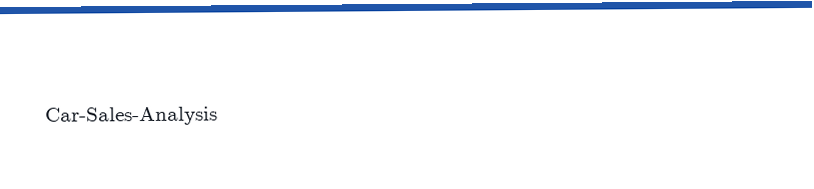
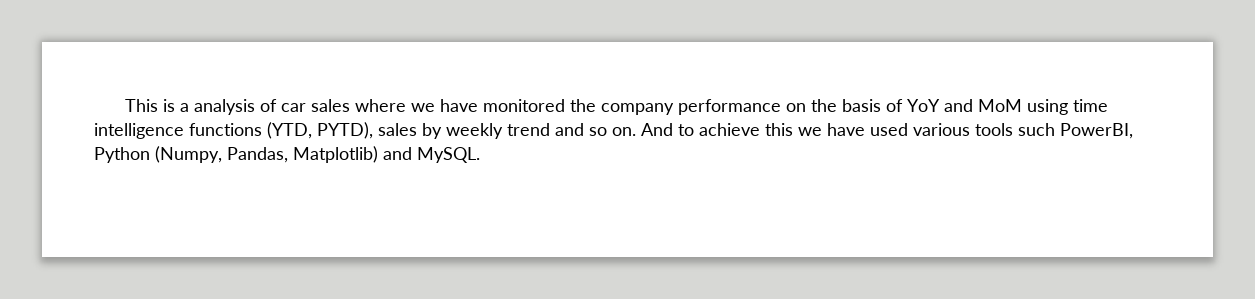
- Car-Sales-Analysis
+ This is a analysis of car sales where we have monitored the company performance on the basis of YoY and MoM using time intelligence functions (YTD, PYTD), sales by weekly trend and so on. And to achieve this we have used various tools such PowerBI, Python (Numpy, Pandas, Matplotlib) and MySQL.

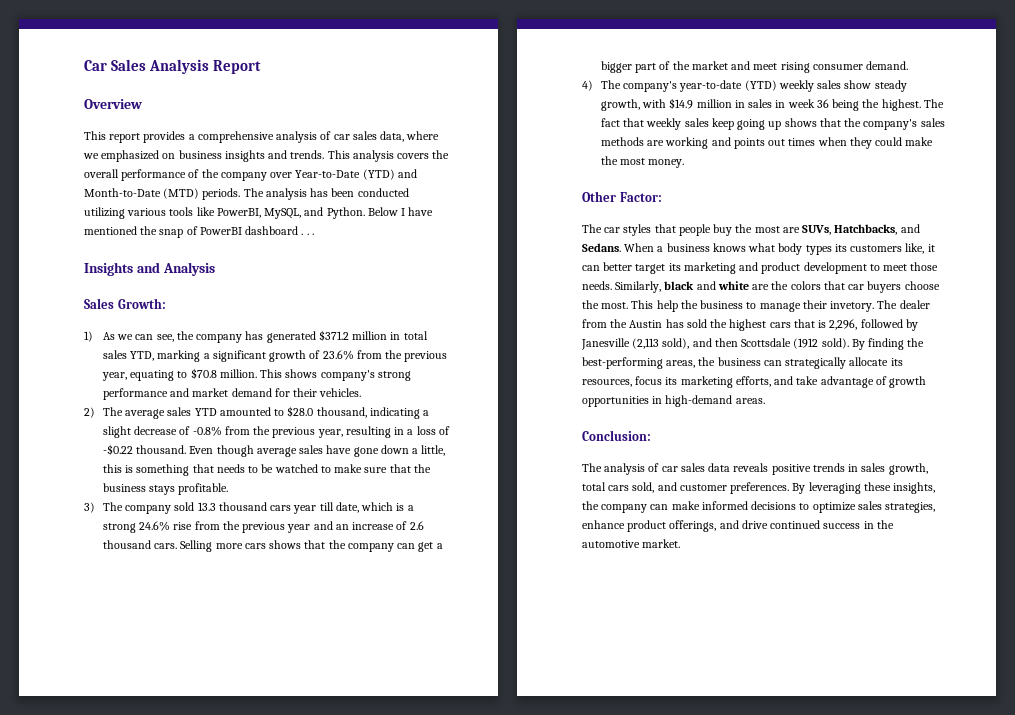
- This is a analysis of car sales where we have monitored the company performance on the basis of YoY and MoM using time intelligence functions (YTD, PYTD), sales by weekly trend and so on. And to achieve this we have used various tools such PowerBI, Python (Numpy, Pandas, Matplotlib) and MySQL.
+ Car Sales Analysis Report
+ Overview
+ This report provides a comprehensive analysis of car sales data, where we emphasized on business insights and trends. This analysis covers the overall performance of the company over Year-to-Date (YTD) and Month-to-Date (MTD) periods. The analysis has been conducted utilizing various tools like PowerBI, MySQL, and Python. Below I have mentioned the snap of PowerBI dashboard . . .
+ Insights and Analysis
+ Sales Growth:
+ 1) As we can see, the company has generated $371.2 million in total sales YTD, marking a significant growth of 23.6% from the previous year, equating to $70.8 million. This shows company's strong performance and market demand for their vehicles.
+ 2) The average sales YTD amounted to $28.0 thousand, indicating a slight decrease of -0.8% from the previous year, resulting in a loss of -$0.22 thousand. Even though average sales have gone down a little, this is something that needs to be watched to make sure that the business stays profitable.
+ 3) The company sold 13.3 thousand cars year till date, which is a strong 24.6% rise from the previous year and an increase of 2.6 thousand cars. Selling more cars shows that the company can get a bigger part of the market and meet rising consumer demand.
+ 4) The company's year-to-date (YTD) weekly sales show steady growth, with $14.9 million in sales in week 36 being the highest. The fact that weekly sales keep going up shows that the company's sales methods are working and points out times when they could make the most money.
+ Other Factor:
+ The car styles that people buy the most are SUVs, Hatchbacks, and Sedans. When a business knows what body types its customers like, it can better target its marketing and product development to meet those needs. Similarly, black and white are the colors that car buyers choose the most. This help the business to manage their invetory. The dealer from the Austin has sold the highest cars that is 2,296, followed by Janesville (2,113 sold), and then Scottsdale (1912 sold). By finding the best-performing areas, the business can strategically allocate its resources, focus its marketing efforts, and take advantage of growth opportunities in high-demand areas.
+ Conclusion:
+ The analysis of car sales data reveals positive trends in sales growth, total cars sold, and customer preferences. By leveraging these insights, the company can make informed decisions to optimize sales strategies, enhance product offerings, and drive continued success in the automotive market.

